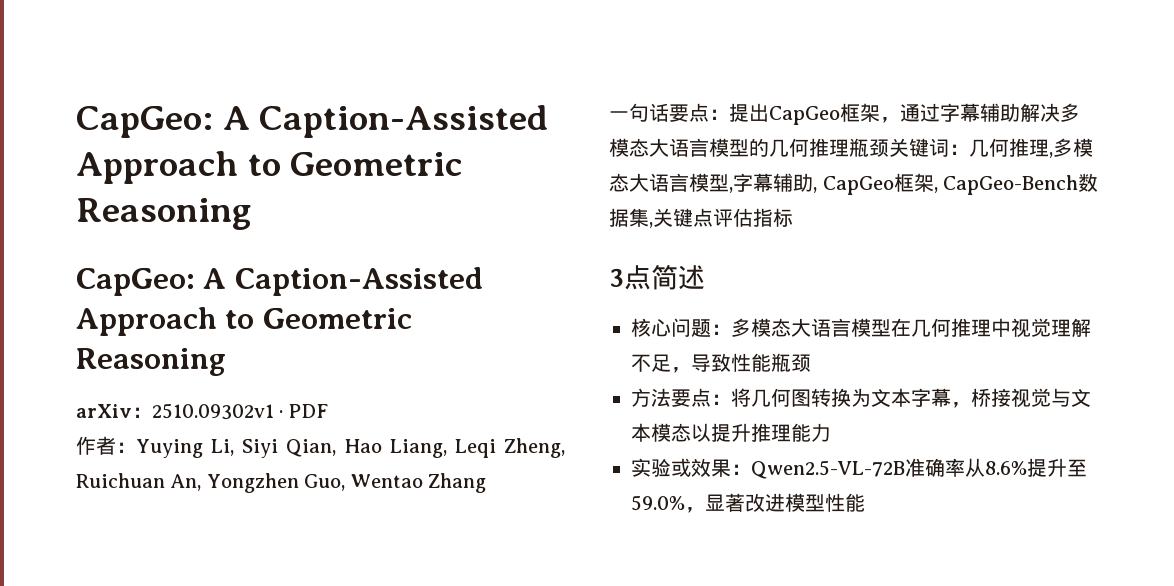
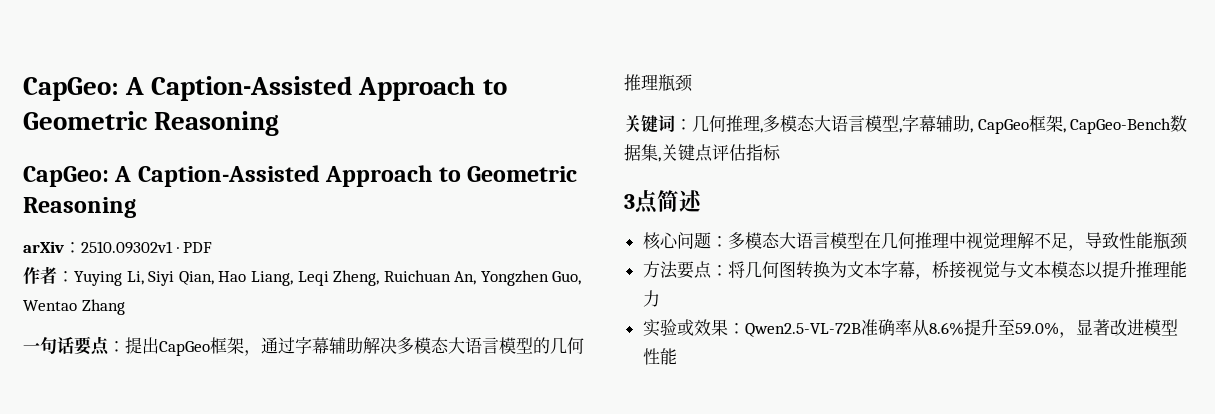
- 一句话要点：提出CapGeo框架，通过字幕辅助解决多模态大语言模型的几何推理瓶颈关键词：几何推理,多模态大语言模型,字幕辅助, CapGeo框架, CapGeo-Bench数据集,关键点评估指标
+ 一句话要点：提出CapGeo框架，通过字幕辅助解决多模态大语言模型的几何推理瓶颈
+ 关键词：几何推理,多模态大语言模型,字幕辅助, CapGeo框架, CapGeo-Bench数据集,关键点评估指标

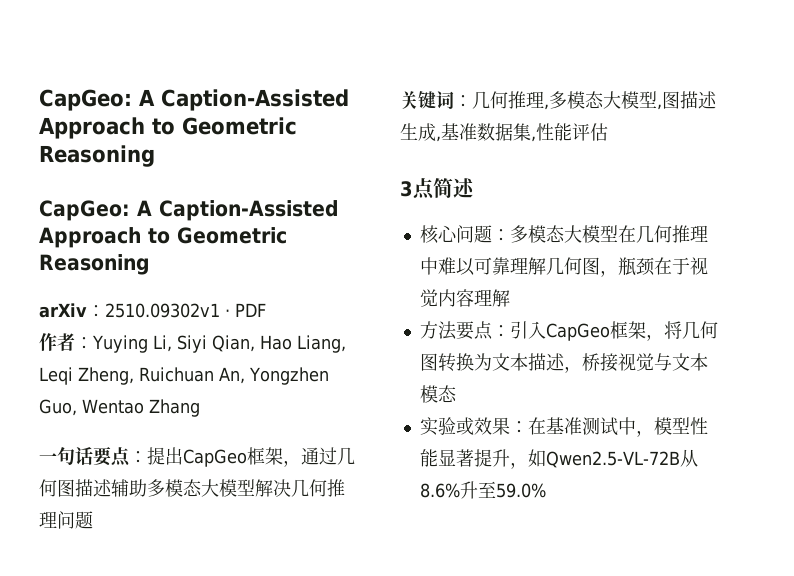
- 一句话要点：提出CapGeo框架，通过字幕辅助解决多模态大语言模型的几何推理瓶颈
+ 一句话要点：提出CapGeo框架，通过几何图描述辅助多模态大模型解决几何推理问题
- 关键词：几何推理,多模态大语言模型,字幕辅助, CapGeo框架, CapGeo-Bench数据集,关键点评估指标
+ 关键词：几何推理,多模态大模型,图描述生成,基准数据集,性能评估
- 核心问题：多模态大语言模型在几何推理中视觉理解不足，导致性能瓶颈
+ 核心问题：多模态大模型在几何推理中难以可靠理解几何图，瓶颈在于视觉内容理解
- 方法要点：将几何图转换为文本字幕，桥接视觉与文本模态以提升推理能力
+ 方法要点：引入CapGeo框架，将几何图转换为文本描述，桥接视觉与文本模态
- 实验或效果：Qwen2.5-VL-72B准确率从8.6%提升至59.0%，显著改进模型性能
+ 实验或效果：在基准测试中，模型性能显著提升，如Qwen2.5-VL-72B从8.6%升至59.0%

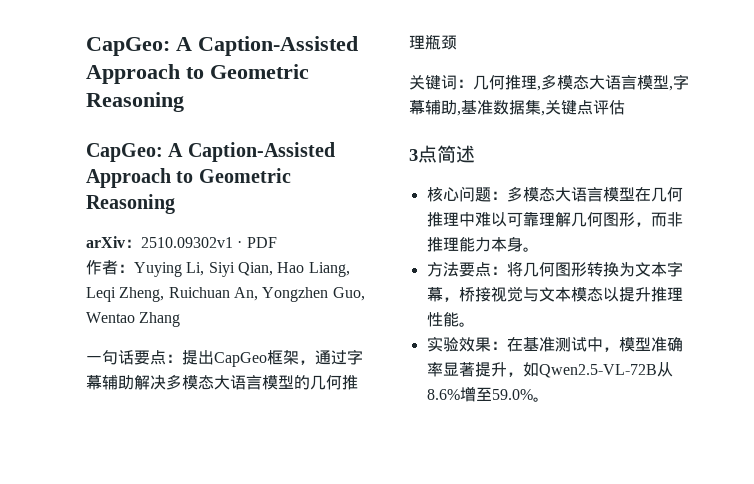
- 一句话要点：提出CapGeo框架，通过几何图描述辅助多模态大模型解决几何推理问题
+ 一句话要点：提出CapGeo框架，通过字幕辅助解决多模态大语言模型的几何推理瓶颈
- 关键词：几何推理,多模态大模型,图描述生成,基准数据集,性能评估
+ 关键词：几何推理,多模态大语言模型,字幕辅助,基准数据集,关键点评估
- 核心问题：多模态大模型在几何推理中难以可靠理解几何图，瓶颈在于视觉内容理解
+ 核心问题：多模态大语言模型在几何推理中难以可靠理解几何图形，而非推理能力本身。
- 方法要点：引入CapGeo框架，将几何图转换为文本描述，桥接视觉与文本模态
+ 方法要点：将几何图形转换为文本字幕，桥接视觉与文本模态以提升推理性能。
- 实验或效果：在基准测试中，模型性能显著提升，如Qwen2.5-VL-72B从8.6%升至59.0%
+ 实验效果：在基准测试中，模型准确率显著提升，如Qwen2.5-VL-72B从8.6%增至59.0%。

